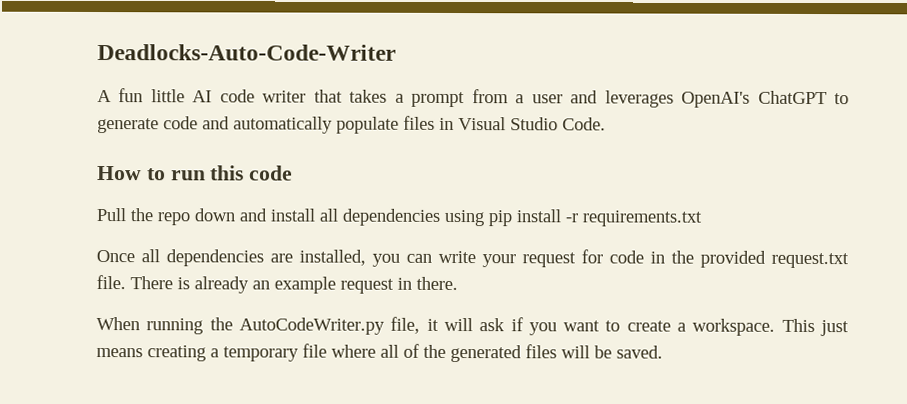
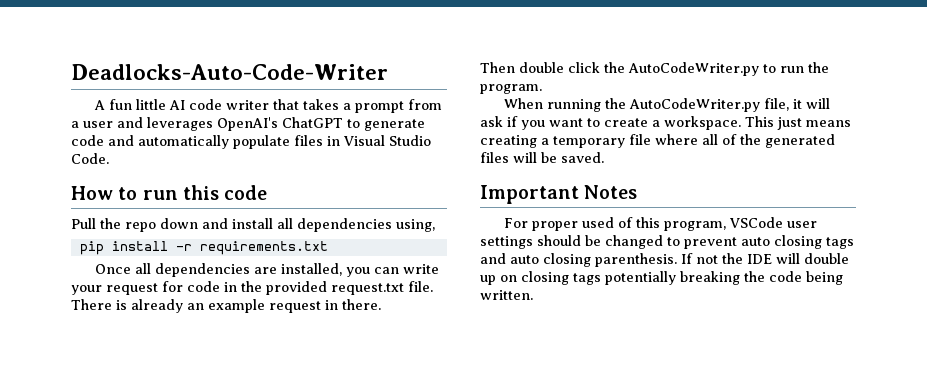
- Pull the repo down and install all dependencies using pip install -r requirements.txt
+ Pull the repo down and install all dependencies using,
+ pip install -r requirements.txt
+ Then double click the AutoCodeWriter.py to run the program.
+ Important Notes
+ For proper used of this program, VSCode user settings should be changed to prevent auto closing tags and auto closing parenthesis. If not the IDE will double up on closing tags potentially breaking the code being written.

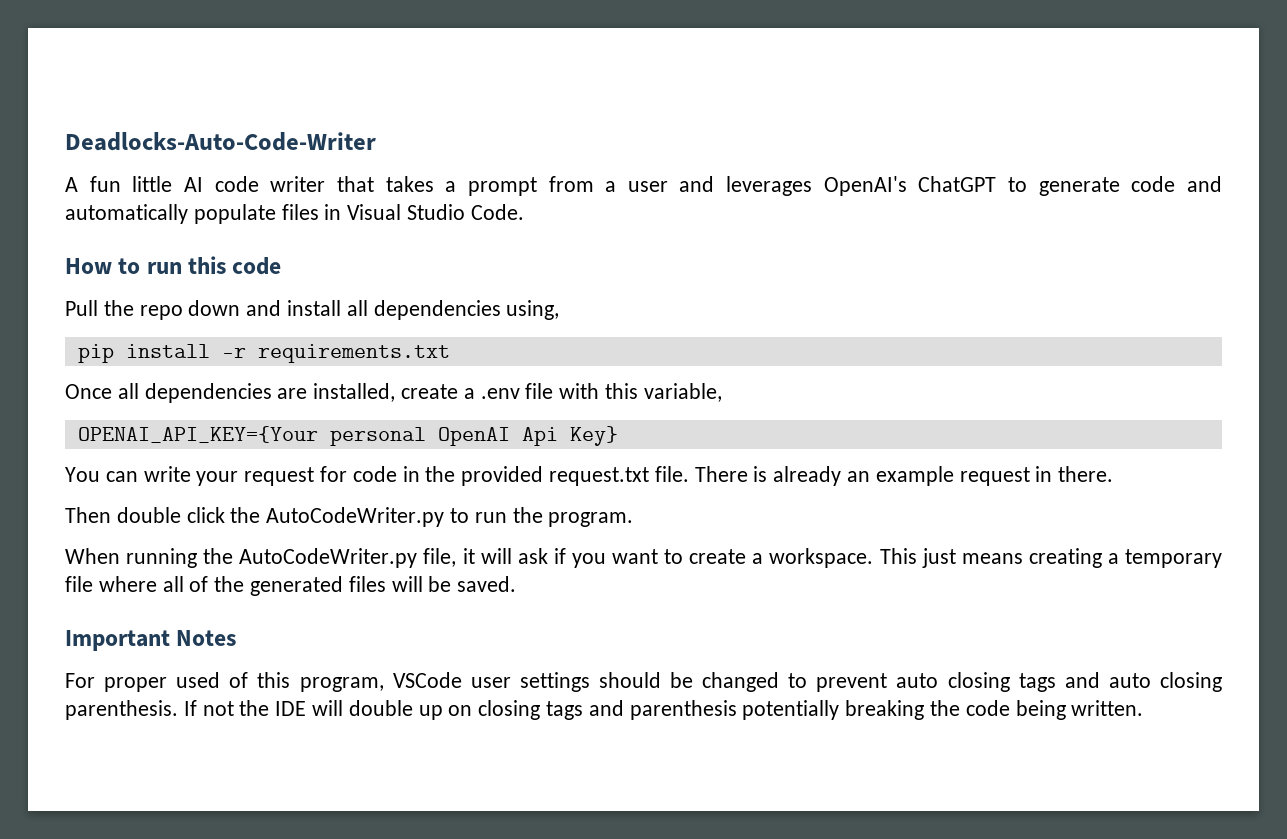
- Once all dependencies are installed, you can write your request for code in the provided request.txt file.
+ Once all dependencies are installed, create a .env file with this variable,
+ OPENAI_API_KEY={Your personal OpenAI Api Key}
+ You can write your request for code in the provided request.txt file.
- If not the IDE will double up on closing tags potentially breaking the code being written.
+ If not the IDE will double up on closing tags and parenthesis potentially breaking the code being written.

